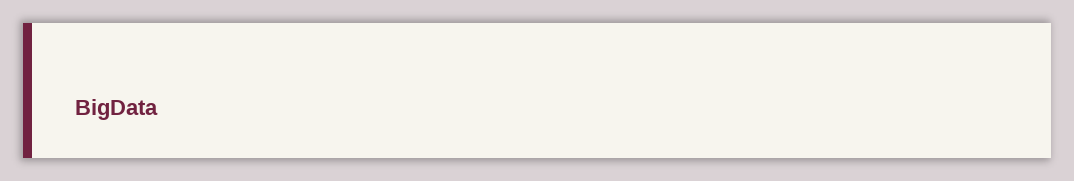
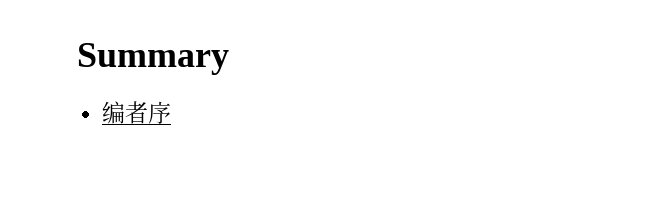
- BigData
+ Summary
+ 编者序

